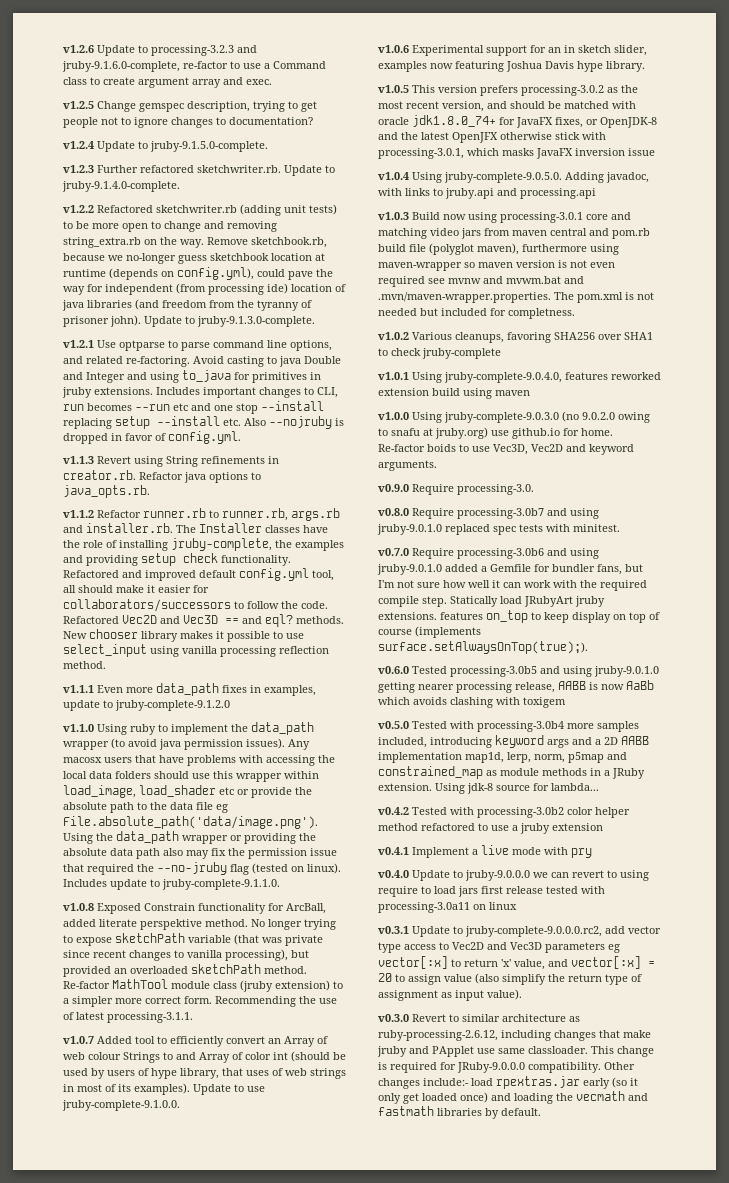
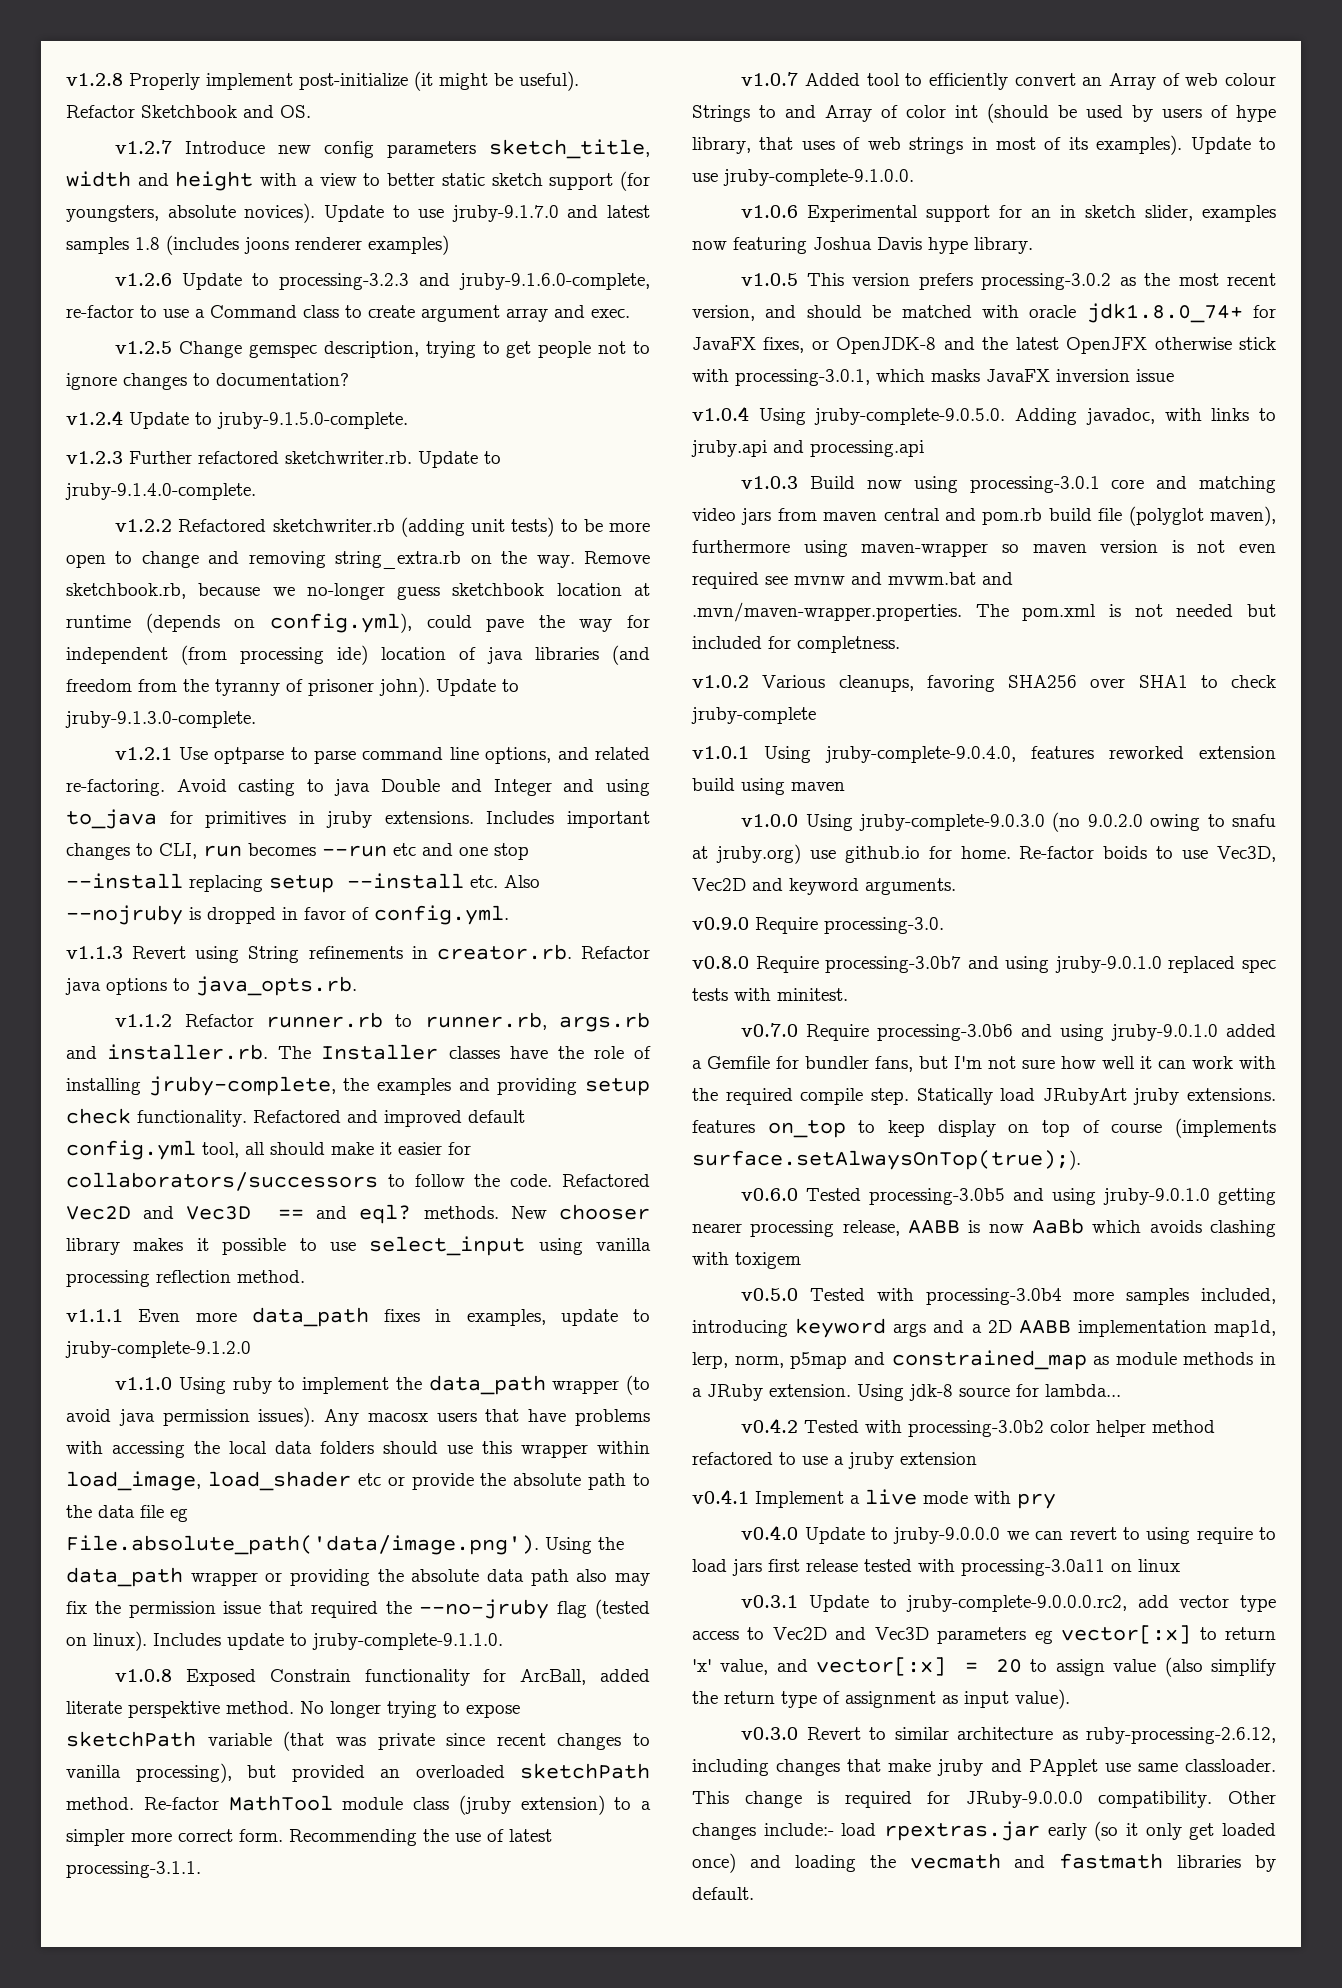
+ v1.2.8 Properly implement post-initialize (it might be useful). Refactor Sketchbook and OS.
+ v1.2.7 Introduce new config parameters sketch_title, width and height with a view to better static sketch support (for youngsters, absolute novices). Update to use jruby-9.1.7.0 and latest samples 1.8 (includes joons renderer examples)

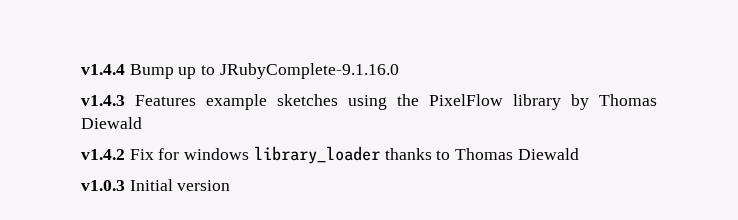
- v1.2.8 Properly implement post-initialize (it might be useful). Refactor Sketchbook and OS.
- v1.2.7 Introduce new config parameters sketch_title, width and height with a view to better static sketch support (for youngsters, absolute novices). Update to use jruby-9.1.7.0 and latest samples 1.8 (includes joons renderer examples)
- v1.2.6 Update to processing-3.2.3 and jruby-9.1.6.0-complete, re-factor to use a Command class to create argument array and exec.
- v1.2.5 Change gemspec description, trying to get people not to ignore changes to documentation?
- v1.2.4 Update to jruby-9.1.5.0-complete.
- v1.2.3 Further refactored sketchwriter.rb. Update to jruby-9.1.4.0-complete.
- v1.2.2 Refactored sketchwriter.rb (adding unit tests) to be more open to change and removing string_extra.rb on the way. Remove sketchbook.rb, because we no-longer guess sketchbook location at runtime (depends on config.yml), could pave the way for independent (from processing ide) location of java libraries (and freedom from the tyranny of prisoner john). Update to jruby-9.1.3.0-complete.
- v1.2.1 Use optparse to parse command line options, and related re-factoring. Avoid casting to java Double and Integer and using to_java for primitives in jruby extensions. Includes important changes to CLI, run becomes --run etc and one stop --install replacing setup --install etc. Also --nojruby is dropped in favor of config.yml.
- v1.1.3 Revert using String refinements in creator.rb. Refactor java options to java_opts.rb.
- v1.1.2 Refactor runner.rb to runner.rb, args.rb and installer.rb. The Installer classes have the role of installing jruby-complete, the examples and providing setup check functionality. Refactored and improved default config.yml tool, all should make it easier for collaborators/successors to follow the code. Refactored Vec2D and Vec3D == and eql? methods. New chooser library makes it possible to use select_input using vanilla processing reflection method.
- v1.1.1 Even more data_path fixes in examples, update to jruby-complete-9.1.2.0
- v1.1.0 Using ruby to implement the data_path wrapper (to avoid java permission issues). Any macosx users that have problems with accessing the local data folders should use this wrapper within load_image, load_shader etc or provide the absolute path to the data file eg File.absolute_path('data/image.png'). Using the data_path wrapper or providing the absolute data path also may fix the permission issue that required the --no-jruby flag (tested on linux). Includes update to jruby-complete-9.1.1.0.
- v1.0.8 Exposed Constrain functionality for ArcBall, added literate perspektive method. No longer trying to expose sketchPath variable (that was private since recent changes to vanilla processing), but provided an overloaded sketchPath method. Re-factor MathTool module class (jruby extension) to a simpler more correct form. Recommending the use of latest processing-3.1.1.
- v1.0.7 Added tool to efficiently convert an Array of web colour Strings to and Array of color int (should be used by users of hype library, that uses of web strings in most of its examples). Update to use jruby-complete-9.1.0.0.
- v1.0.6 Experimental support for an in sketch slider, examples now featuring Joshua Davis hype library.
- v1.0.5 This version prefers processing-3.0.2 as the most recent version, and should be matched with oracle jdk1.8.0_74+ for JavaFX fixes, or OpenJDK-8 and the latest OpenJFX otherwise stick with processing-3.0.1, which masks JavaFX inversion issue
- v1.0.4 Using jruby-complete-9.0.5.0. Adding javadoc, with links to jruby.api and processing.api
- v1.0.3 Build now using processing-3.0.1 core and matching video jars from maven central and pom.rb build file (polyglot maven), furthermore using maven-wrapper so maven version is not even required see mvnw and mvwm.bat and .mvn/maven-wrapper.properties. The pom.xml is not needed but included for completness.
- v1.0.2 Various cleanups, favoring SHA256 over SHA1 to check jruby-complete
- v1.0.1 Using jruby-complete-9.0.4.0, features reworked extension build using maven
- v1.0.0 Using jruby-complete-9.0.3.0 (no 9.0.2.0 owing to snafu at jruby.org) use github.io for home. Re-factor boids to use Vec3D, Vec2D and keyword arguments.
- v0.9.0 Require processing-3.0.
- v0.8.0 Require processing-3.0b7 and using jruby-9.0.1.0 replaced spec tests with minitest.
- v0.7.0 Require processing-3.0b6 and using jruby-9.0.1.0 added a Gemfile for bundler fans, but I'm not sure how well it can work with the required compile step. Statically load JRubyArt jruby extensions. features on_top to keep display on top of course (implements surface.setAlwaysOnTop(true);).
- v0.6.0 Tested processing-3.0b5 and using jruby-9.0.1.0 getting nearer processing release, AABB is now AaBb which avoids clashing with toxigem
- v0.5.0 Tested with processing-3.0b4 more samples included, introducing keyword args and a 2D AABB implementation map1d, lerp, norm, p5map and constrained_map as module methods in a JRuby extension. Using jdk-8 source for lambda...
- v0.4.2 Tested with processing-3.0b2 color helper method refactored to use a jruby extension
- v0.4.1 Implement a live mode with pry
- v0.4.0 Update to jruby-9.0.0.0 we can revert to using require to load jars first release tested with processing-3.0a11 on linux
- v0.3.1 Update to jruby-complete-9.0.0.0.rc2, add vector type access to Vec2D and Vec3D parameters eg vector[:x] to return 'x' value, and vector[:x] = 20 to assign value (also simplify the return type of assignment as input value).
- v0.3.0 Revert to similar architecture as ruby-processing-2.6.12, including changes that make jruby and PApplet use same classloader. This change is required for JRuby-9.0.0.0 compatibility. Other changes include:- load rpextras.jar early (so it only get loaded once) and loading the vecmath and fastmath libraries by default.
+ v1.4.4 Bump up to JRubyComplete-9.1.16.0
+ v1.4.3 Features example sketches using the PixelFlow library by Thomas Diewald
+ v1.4.2 Fix for windows library_loader thanks to Thomas Diewald
+ v1.0.3 Initial version

